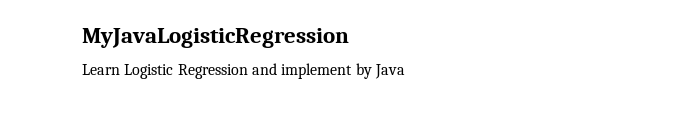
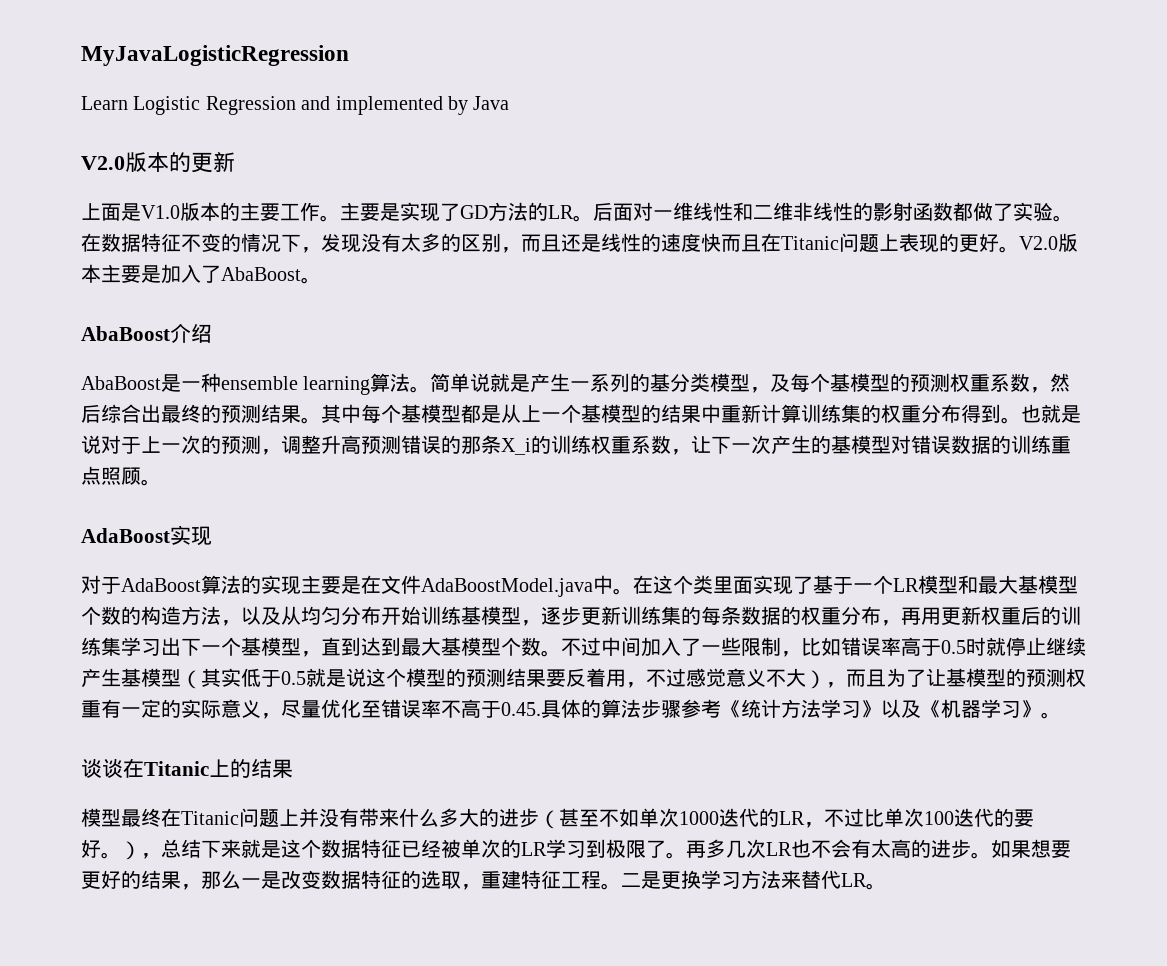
- Learn Logistic Regression and implement by Java
+ Learn Logistic Regression and implemented by Java
+ V2.0版本的更新
+ 上面是V1.0版本的主要工作。主要是实现了GD方法的LR。后面对一维线性和二维非线性的影射函数都做了实验。在数据特征不变的情况下，发现没有太多的区别，而且还是线性的速度快而且在Titanic问题上表现的更好。V2.0版本主要是加入了AbaBoost。
+ AbaBoost介绍
+ AbaBoost是一种ensemble learning算法。简单说就是产生一系列的基分类模型，及每个基模型的预测权重系数，然后综合出最终的预测结果。其中每个基模型都是从上一个基模型的结果中重新计算训练集的权重分布得到。也就是说对于上一次的预测，调整升高预测错误的那条X_i的训练权重系数，让下一次产生的基模型对错误数据的训练重点照顾。
+ AdaBoost实现
+ 对于AdaBoost算法的实现主要是在文件AdaBoostModel.java中。在这个类里面实现了基于一个LR模型和最大基模型个数的构造方法，以及从均匀分布开始训练基模型，逐步更新训练集的每条数据的权重分布，再用更新权重后的训练集学习出下一个基模型，直到达到最大基模型个数。不过中间加入了一些限制，比如错误率高于0.5时就停止继续产生基模型（其实低于0.5就是说这个模型的预测结果要反着用，不过感觉意义不大），而且为了让基模型的预测权重有一定的实际意义，尽量优化至错误率不高于0.45.具体的算法步骤参考《统计方法学习》以及《机器学习》。
+ 谈谈在Titanic上的结果
+ 模型最终在Titanic问题上并没有带来什么多大的进步（甚至不如单次1000迭代的LR，不过比单次100迭代的要好。），总结下来就是这个数据特征已经被单次的LR学习到极限了。再多几次LR也不会有太高的进步。如果想要更好的结果，那么一是改变数据特征的选取，重建特征工程。二是更换学习方法来替代LR。

